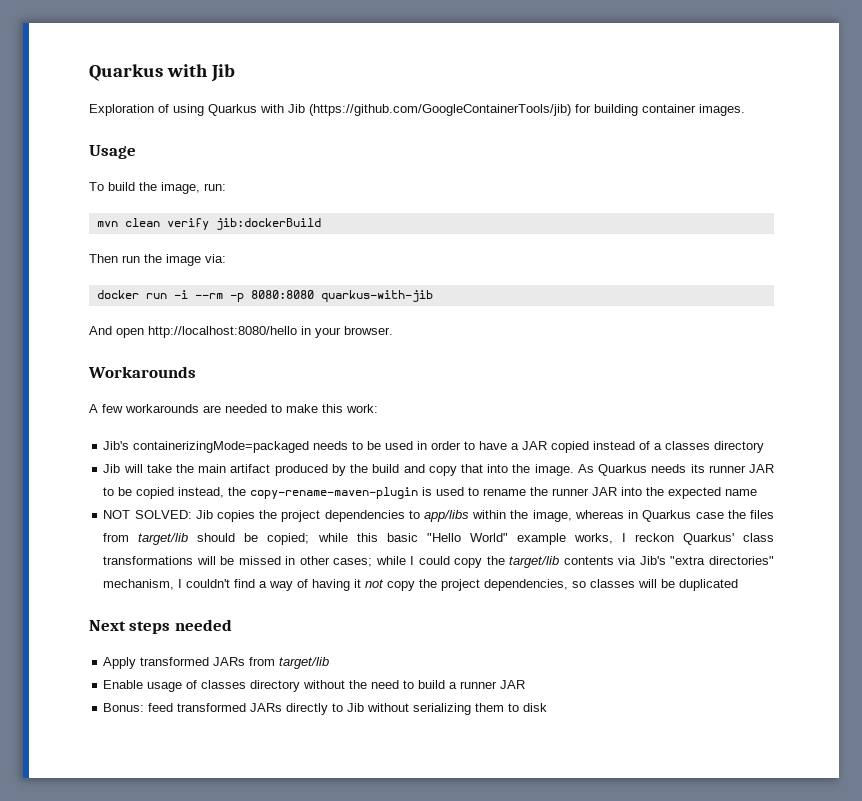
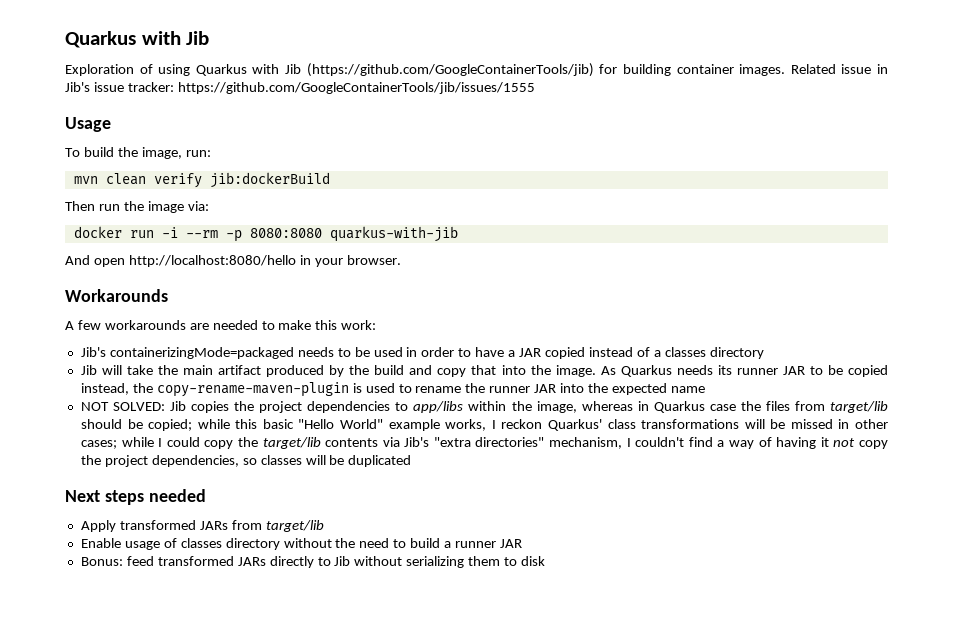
+ Related issue in Jib's issue tracker: https://github.com/GoogleContainerTools/jib/issues/1555

